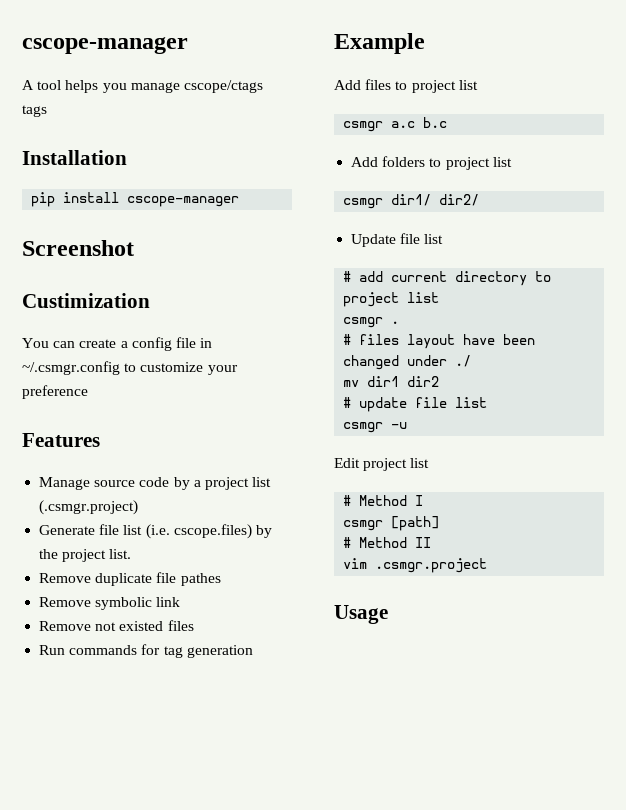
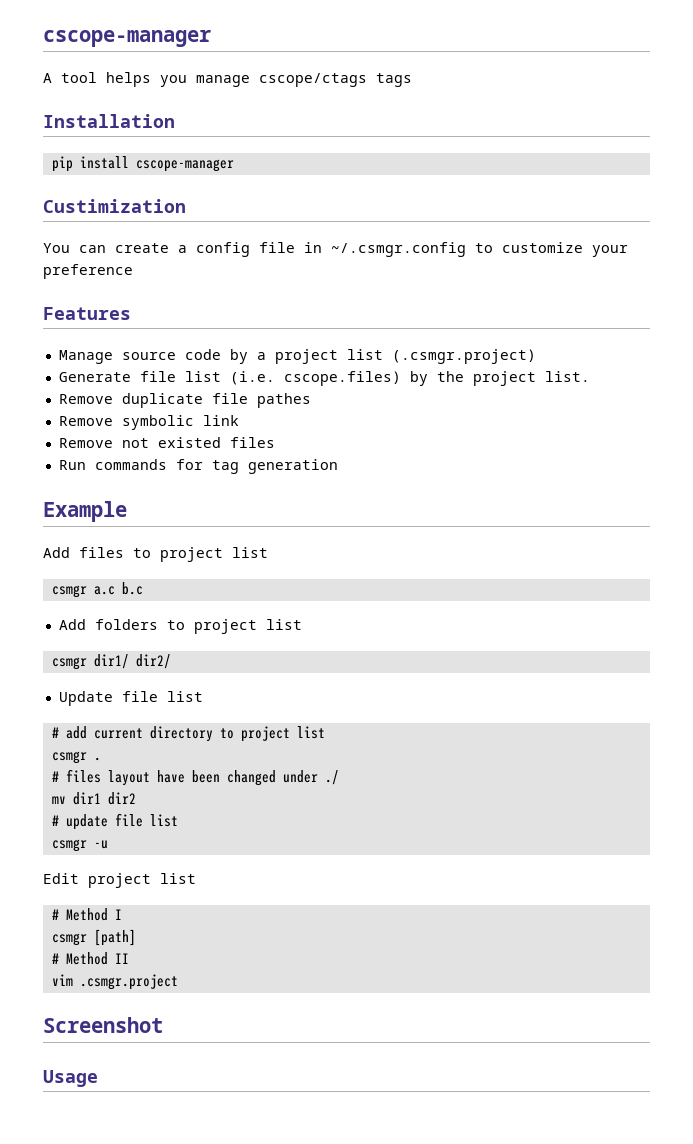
- Screenshot
+ Screenshot

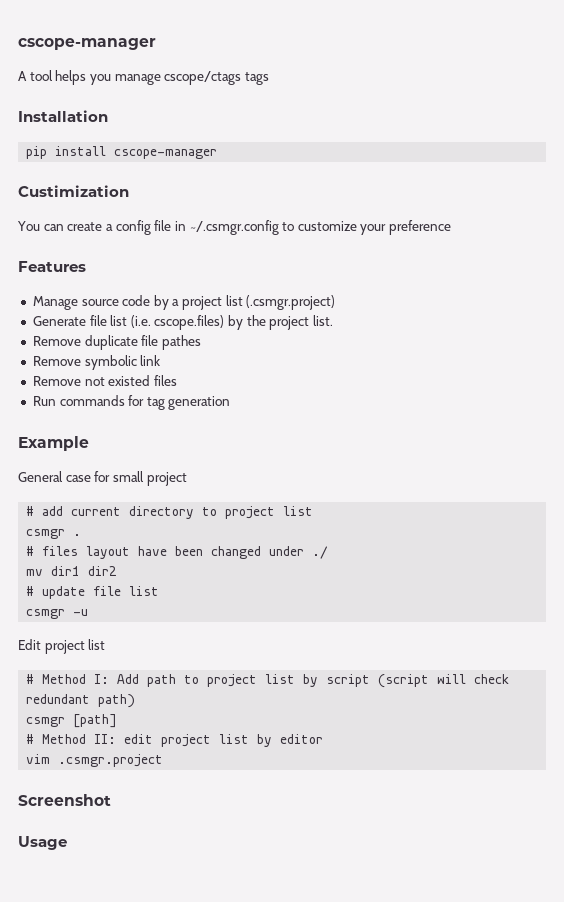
- Add files to project list
- csmgr a.c b.c
- Add folders to project list
- csmgr dir1/ dir2/
- Update file list
+ General case for small project
- # Method I
+ # Method I: Add path to project list by script (script will check redundant path)
  csmgr [path]
- # Method II
+ # Method II: edit project list by editor

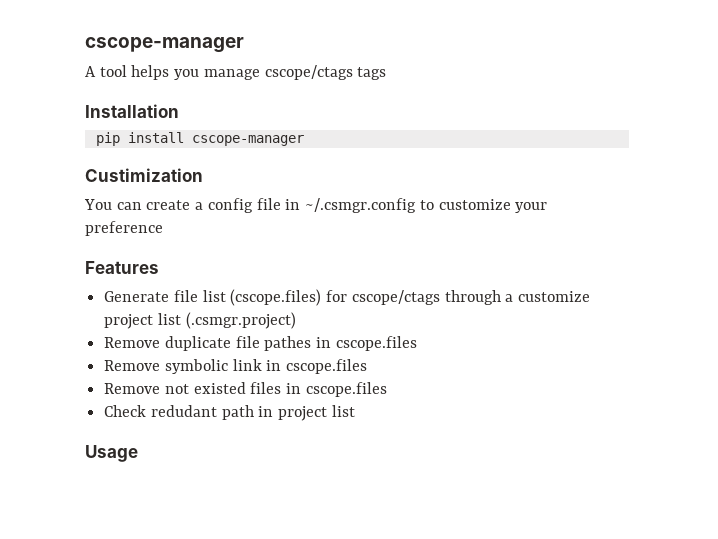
- Manage source code by a project list (.csmgr.project)
- Generate file list (i.e. cscope.files) by the project list.
+ Generate file list (cscope.files) for cscope/ctags through a customize project list (.csmgr.project)
- Remove duplicate file pathes
+ Remove duplicate file pathes in cscope.files
- Remove symbolic link
+ Remove symbolic link in cscope.files
- Remove not existed files
- Run commands for tag generation
- Example
- General case for small project
- # add current directory to project list
- csmgr .
- # files layout have been changed under ./
- mv dir1 dir2
- # update file list
- csmgr -u
- Edit project list
- # Method I: Add path to project list by script (script will check redundant path)
- csmgr [path]
- # Method II: edit project list by editor
- vim .csmgr.project
- Screenshot
+ Remove not existed files in cscope.files
+ Check redudant path in project list

